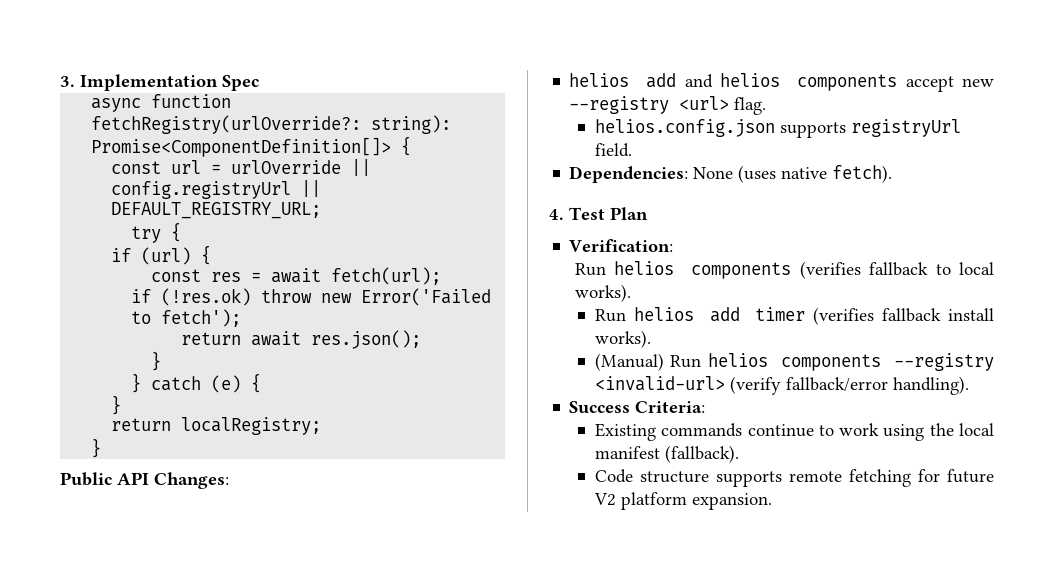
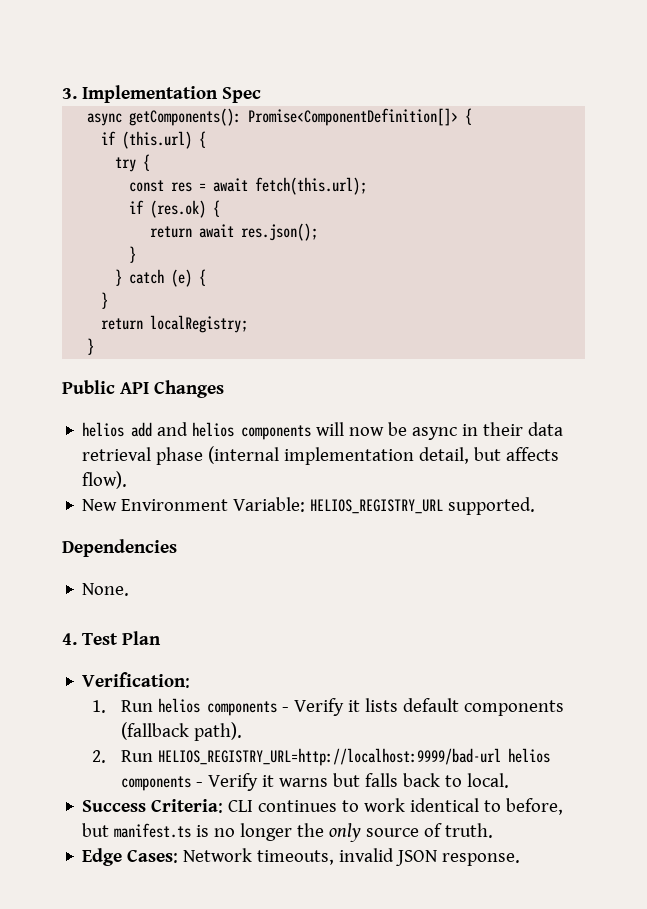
- async function fetchRegistry(urlOverride?: string): Promise<ComponentDefinition[]> {
+ async getComponents(): Promise<ComponentDefinition[]> {
- const url = urlOverride || config.registryUrl || DEFAULT_REGISTRY_URL;
+ if (this.url) {
- if (url) {
- const res = await fetch(url);
- if (!res.ok) throw new Error('Failed to fetch');
+ const res = await fetch(this.url);
+ if (res.ok) {
- Public API Changes:
+ Public API Changes
- helios add and helios components accept new --registry <url> flag.
- helios.config.json supports registryUrl field.
- Dependencies: None (uses native fetch).
+ helios add and helios components will now be async in their data retrieval phase (internal implementation detail, but affects flow).
+ New Environment Variable: HELIOS_REGISTRY_URL supported.
+ Dependencies
+ None.
- Run helios components (verifies fallback to local works).
- Run helios add timer (verifies fallback install works).
- (Manual) Run helios components --registry <invalid-url> (verify fallback/error handling).
- Success Criteria:
- Existing commands continue to work using the local manifest (fallback).
- Code structure supports remote fetching for future V2 platform expansion.
+ 1. Run helios components - Verify it lists default components (fallback path).
+ 2. Run HELIOS_REGISTRY_URL=http://localhost:9999/bad-url helios components - Verify it warns but falls back to local.
+ Success Criteria: CLI continues to work identical to before, but manifest.ts is no longer the only source of truth.
+ Edge Cases: Network timeouts, invalid JSON response.

